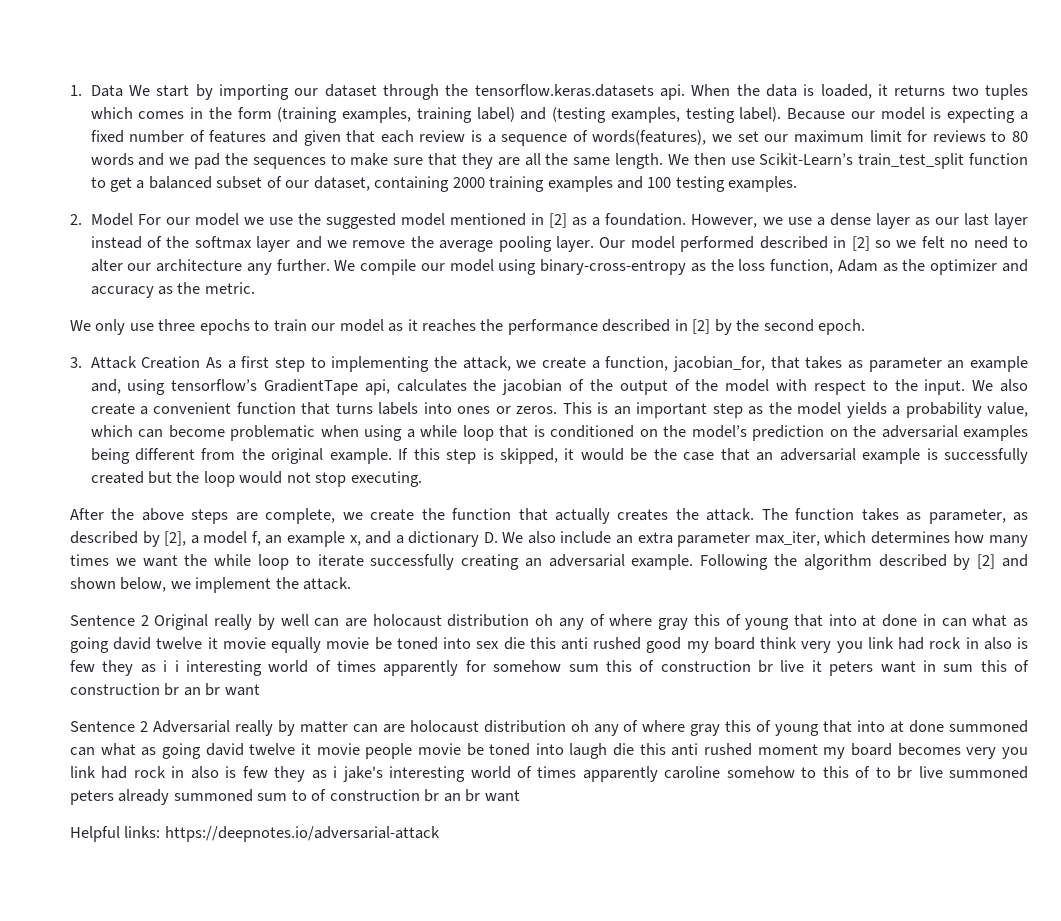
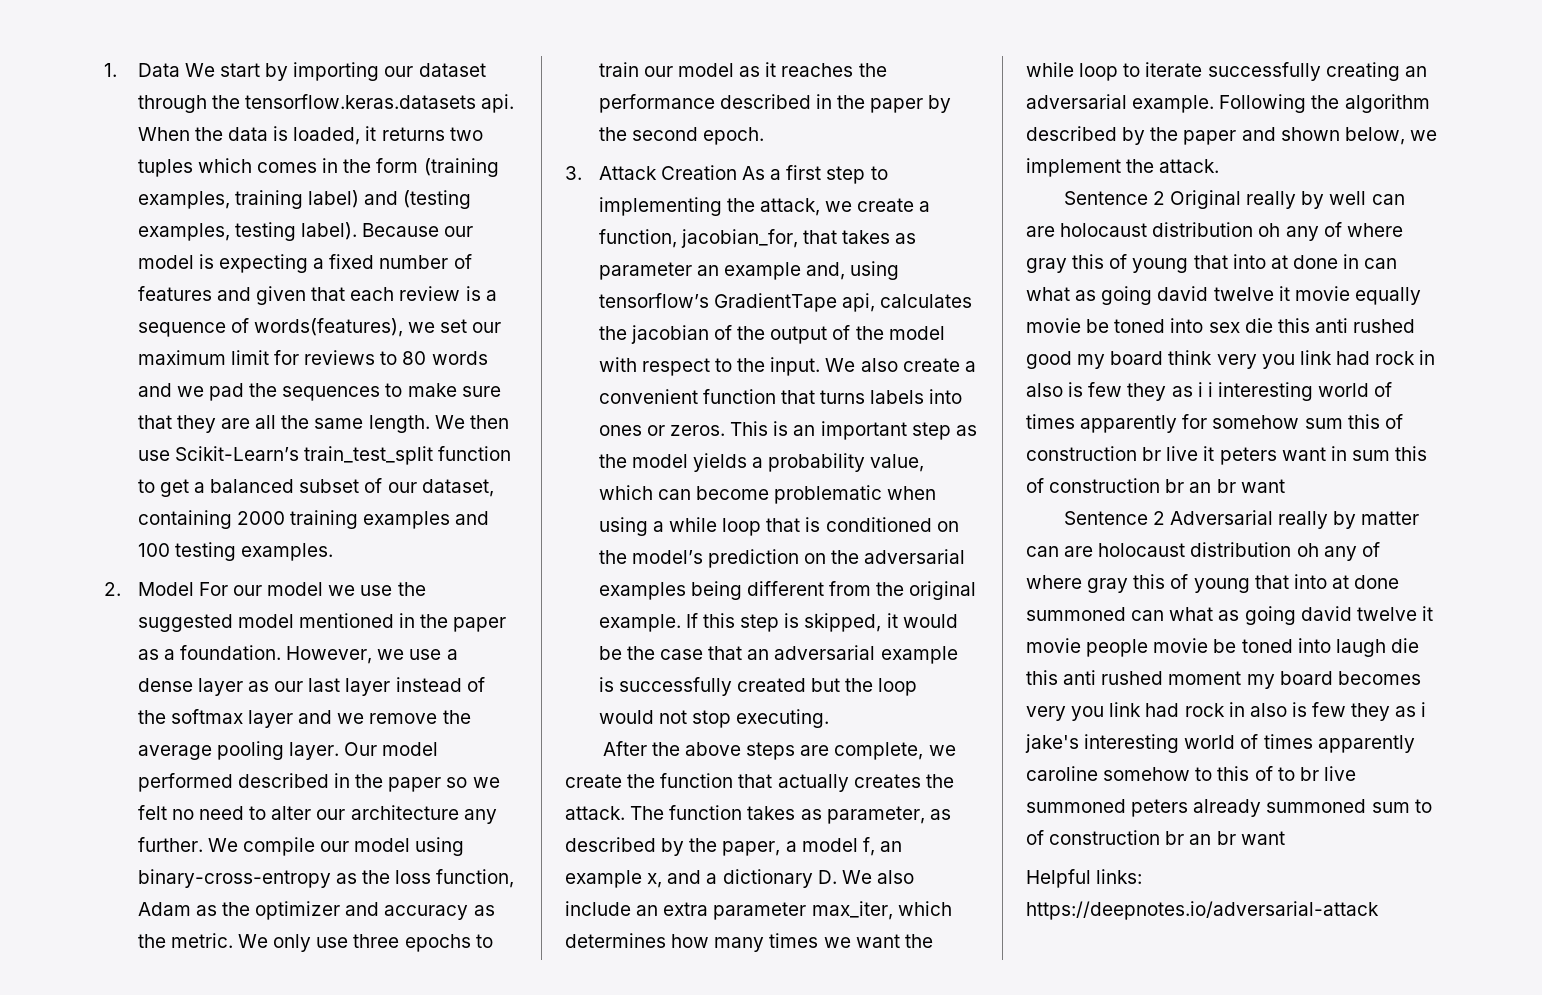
- 2. Model For our model we use the suggested model mentioned in [2] as a foundation.
+ 2. Model For our model we use the suggested model mentioned in the paper as a foundation.
- Our model performed described in [2] so we felt no need to alter our architecture any further.
+ Our model performed described in the paper so we felt no need to alter our architecture any further.
- We compile our model using binary-cross-entropy as the loss function, Adam as the optimizer and accuracy as the metric.
- We only use three epochs to train our model as it reaches the performance described in [2] by the second epoch.
+ We compile our model using binary-cross-entropy as the loss function, Adam as the optimizer and accuracy as the metric. We only use three epochs to train our model as it reaches the performance described in the paper by the second epoch.
- The function takes as parameter, as described by [2], a model f, an example x, and a dictionary D. We also include an extra parameter max_iter, which determines how many times we want the while loop to iterate successfully creating an adversarial example.
+ The function takes as parameter, as described by the paper, a model f, an example x, and a dictionary D. We also include an extra parameter max_iter, which determines how many times we want the while loop to iterate successfully creating an adversarial example.
- Following the algorithm described by [2] and shown below, we implement the attack.
+ Following the algorithm described by the paper and shown below, we implement the attack.

